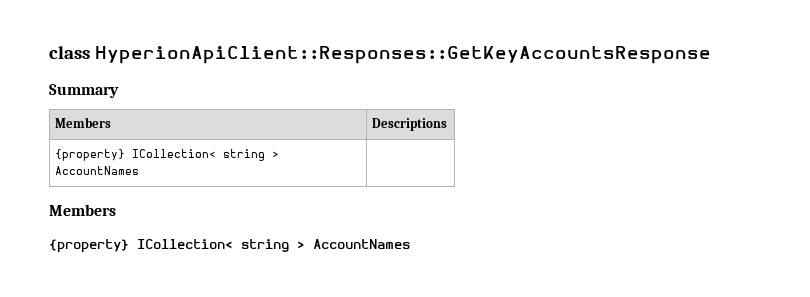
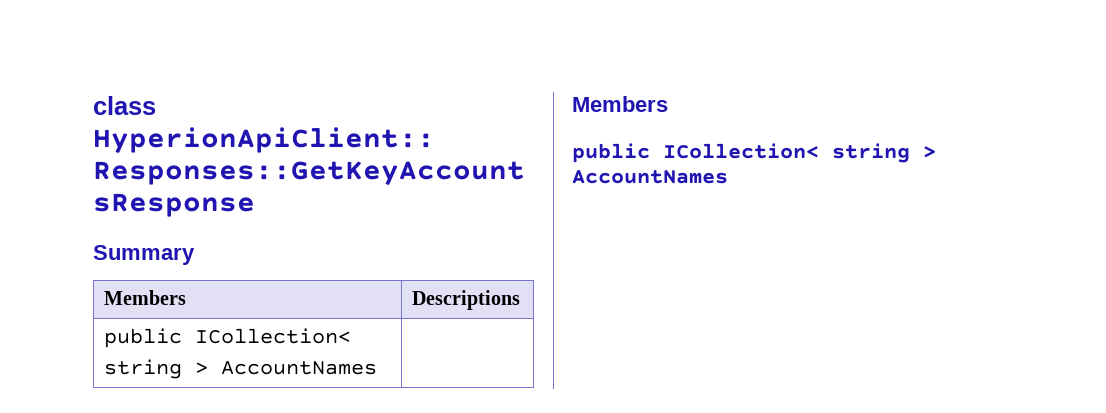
- {property} ICollection< string > AccountNames |
+ public ICollection< string > AccountNames |
  Members
- {property} ICollection< string > AccountNames
+ public ICollection< string > AccountNames

